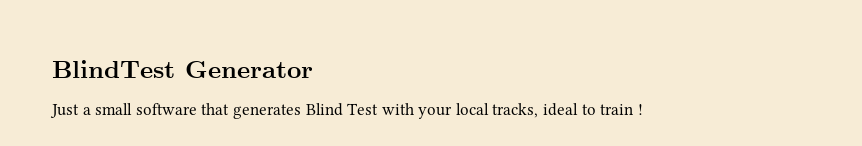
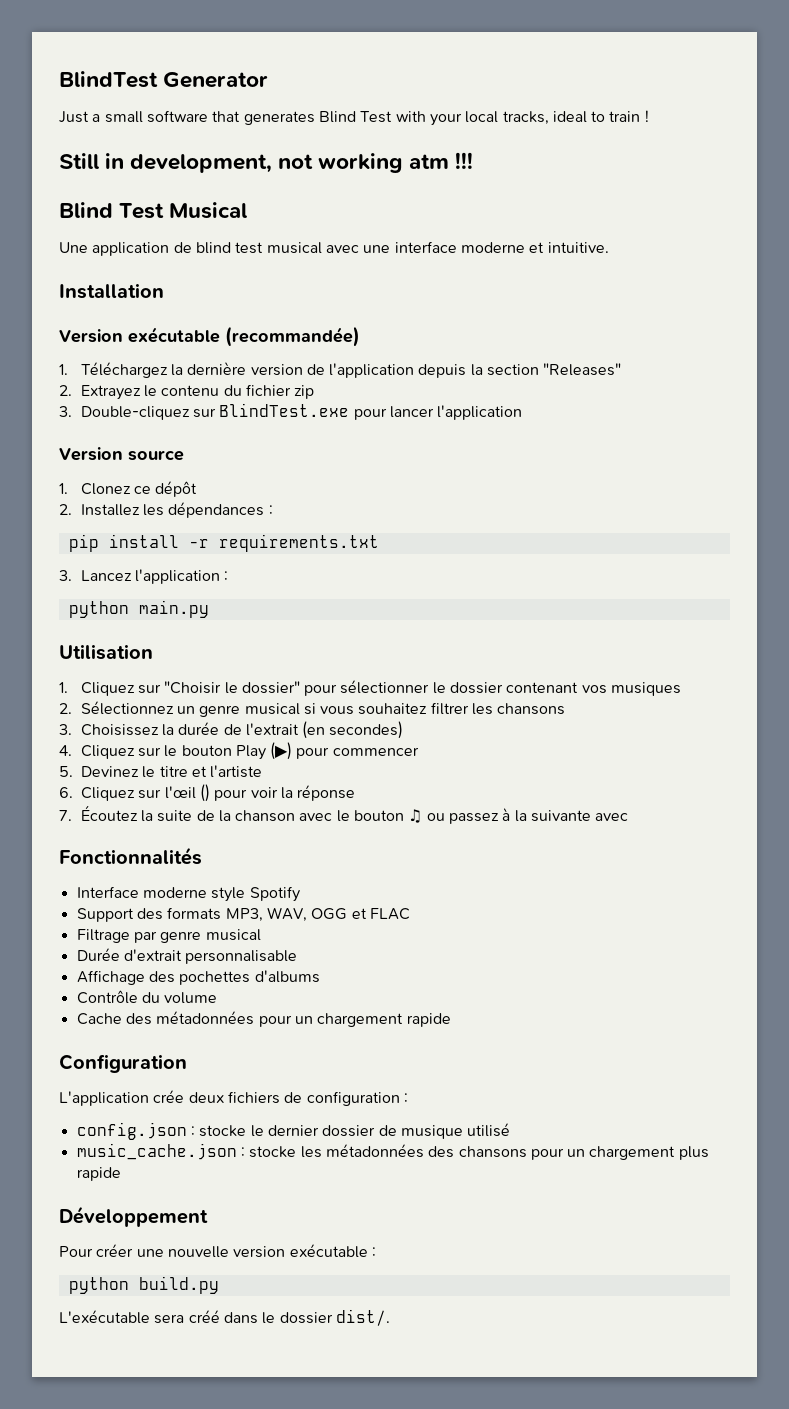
+ Still in development, not working atm !!!
+ Blind Test Musical
+ Une application de blind test musical avec une interface moderne et intuitive.
+ Installation
+ Version exécutable (recommandée)
+ 1. Téléchargez la dernière version de l'application depuis la section "Releases"
+ 2. Extrayez le contenu du fichier zip
+ 3. Double-cliquez sur BlindTest.exe pour lancer l'application
+ Version source
+ 1. Clonez ce dépôt
+ 2. Installez les dépendances :
+ pip install -r requirements.txt
+ 3. Lancez l'application :
+ python main.py
+ Utilisation
+ 1. Cliquez sur "Choisir le dossier" pour sélectionner le dossier contenant vos musiques
+ 2. Sélectionnez un genre musical si vous souhaitez filtrer les chansons
+ 3. Choisissez la durée de l'extrait (en secondes)
+ 4. Cliquez sur le bouton Play (▶) pour commencer
+ 5. Devinez le titre et l'artiste
+ 6. Cliquez sur l'œil () pour voir la réponse
+ 7. Écoutez la suite de la chanson avec le bouton ♫ ou passez à la suivante avec
+ Fonctionnalités
+ Interface moderne style Spotify
+ Support des formats MP3, WAV, OGG et FLAC
+ Filtrage par genre musical
+ Durée d'extrait personnalisable
+ Affichage des pochettes d'albums
+ Contrôle du volume
+ Cache des métadonnées pour un chargement rapide
+ Configuration
+ L'application crée deux fichiers de configuration :
+ config.json : stocke le dernier dossier de musique utilisé
+ music_cache.json : stocke les métadonnées des chansons pour un chargement plus rapide
+ Développement
+ Pour créer une nouvelle version exécutable :
+ python build.py
+ L'exécutable sera créé dans le dossier dist/.

